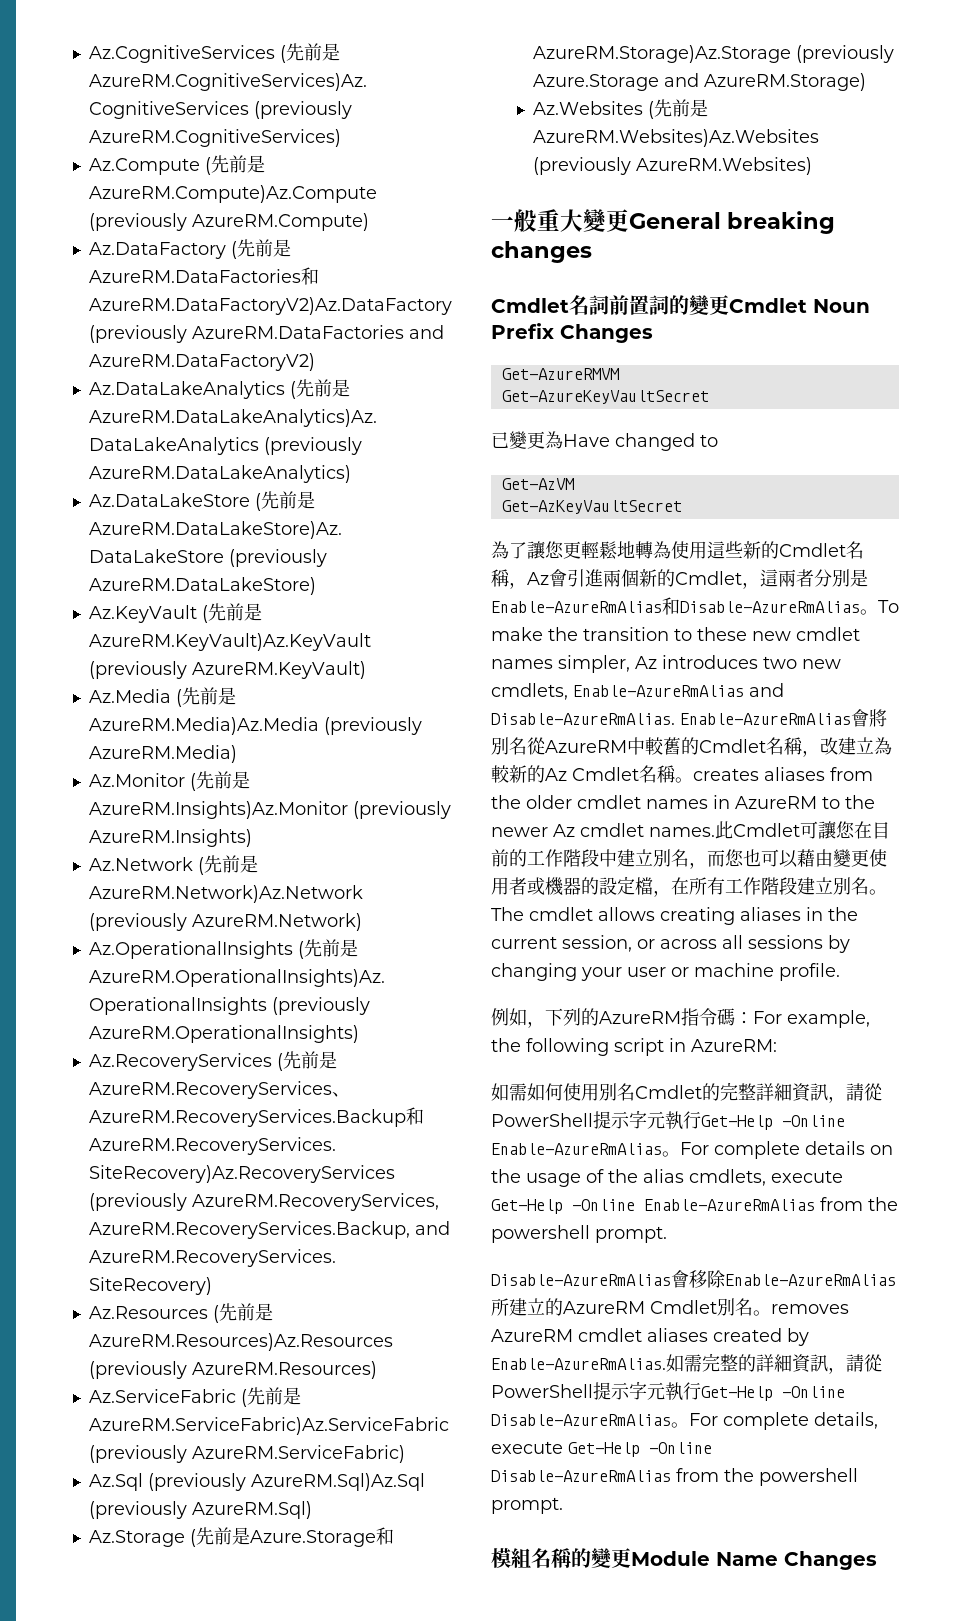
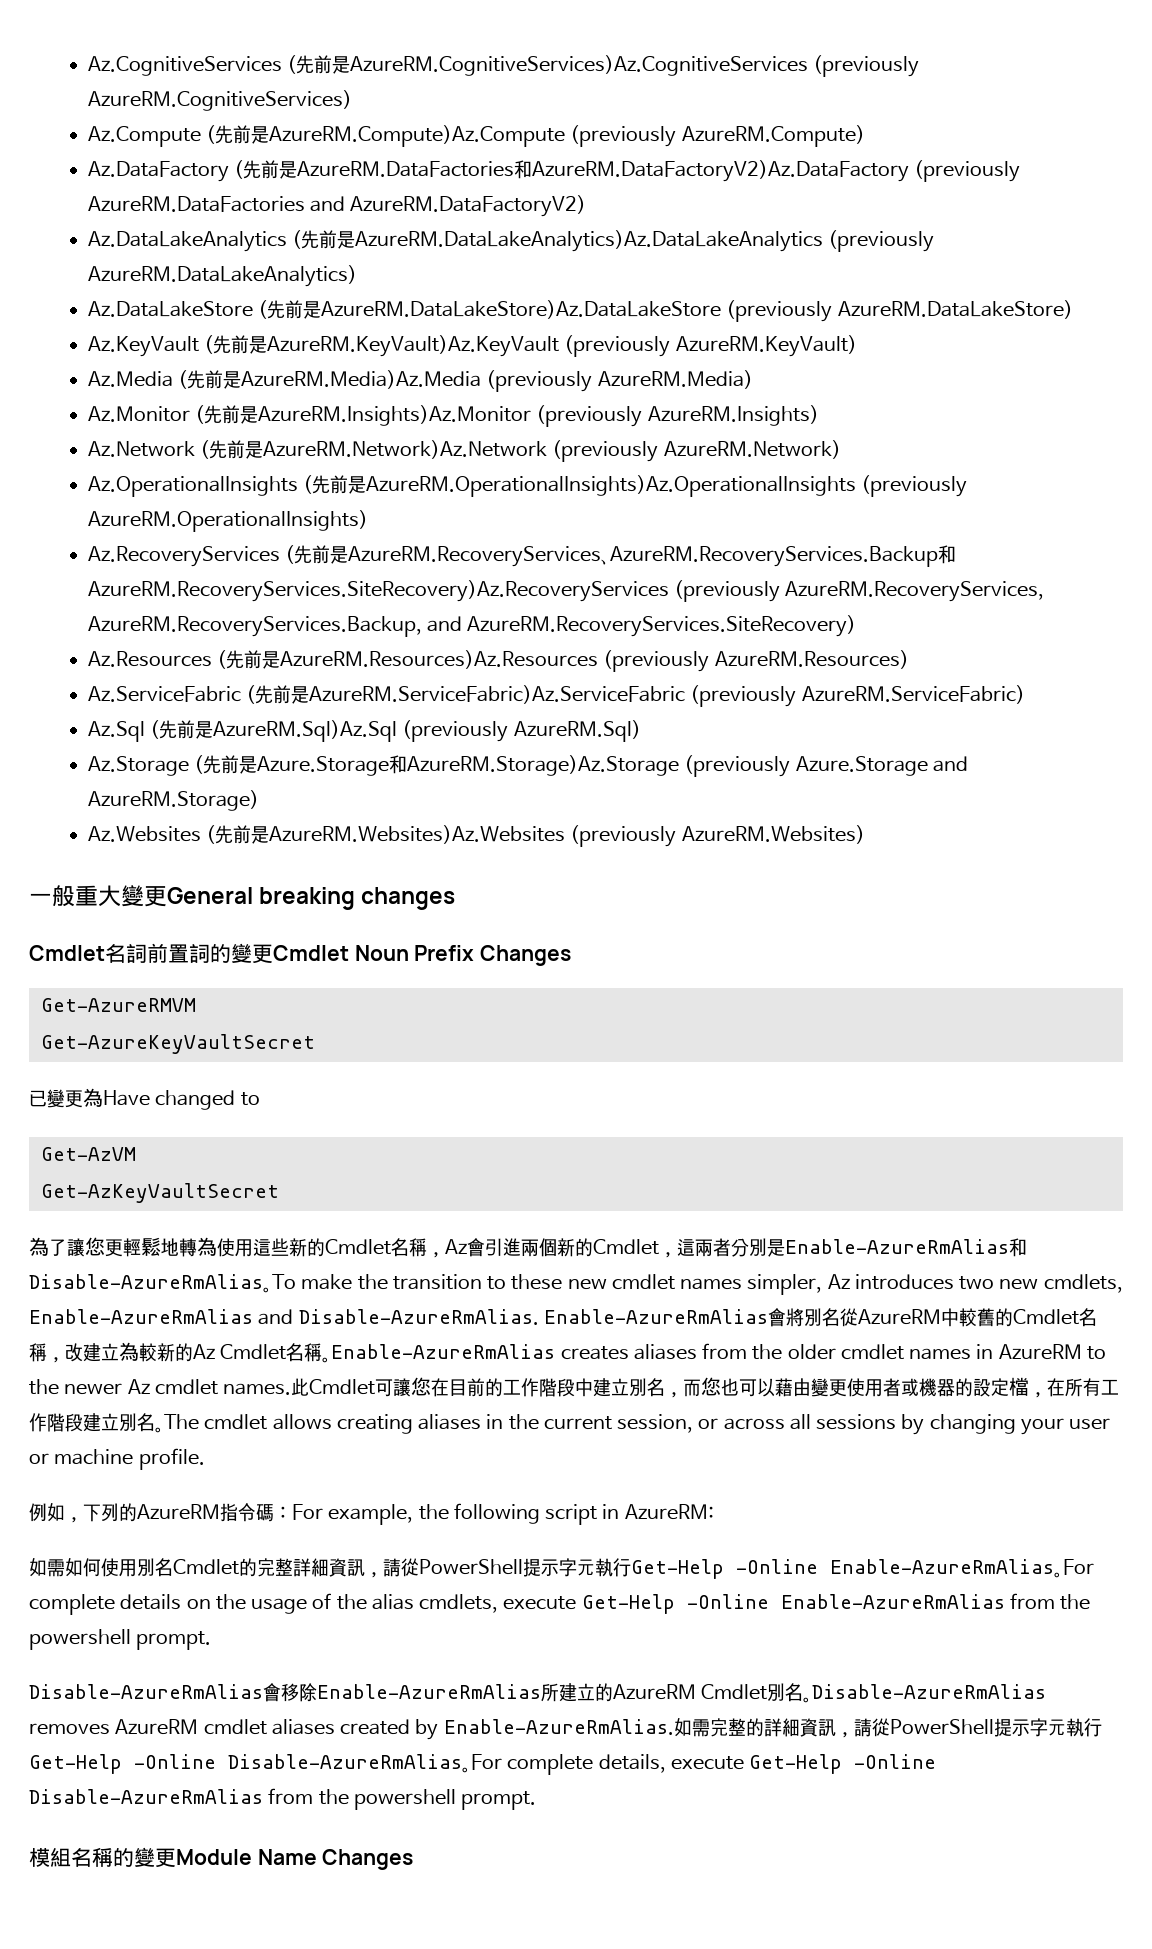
- Az.Sql (previously AzureRM.Sql)Az.Sql (previously AzureRM.Sql)
+ Az.Sql (先前是AzureRM.Sql)Az.Sql (previously AzureRM.Sql)
- Enable-AzureRmAlias會將別名從AzureRM中較舊的Cmdlet名稱，改建立為較新的Az Cmdlet名稱。creates aliases from the older cmdlet names in AzureRM to the newer Az cmdlet names.
+ Enable-AzureRmAlias會將別名從AzureRM中較舊的Cmdlet名稱，改建立為較新的Az Cmdlet名稱。Enable-AzureRmAlias creates aliases from the older cmdlet names in AzureRM to the newer Az cmdlet names.
- Disable-AzureRmAlias會移除Enable-AzureRmAlias所建立的AzureRM Cmdlet別名。removes AzureRM cmdlet aliases created by Enable-AzureRmAlias.
+ Disable-AzureRmAlias會移除Enable-AzureRmAlias所建立的AzureRM Cmdlet別名。Disable-AzureRmAlias removes AzureRM cmdlet aliases created by Enable-AzureRmAlias.

